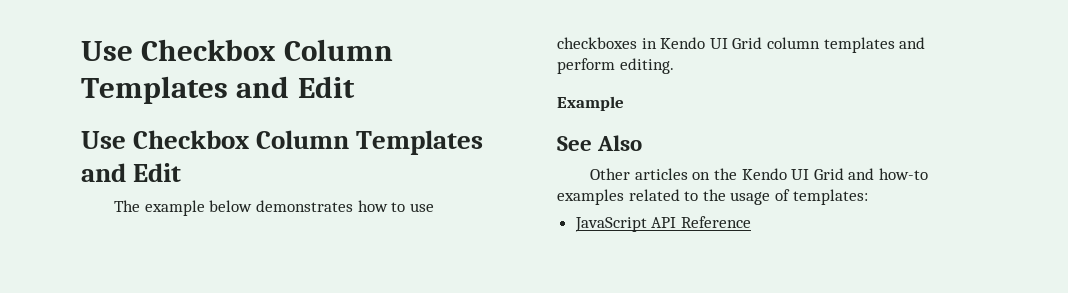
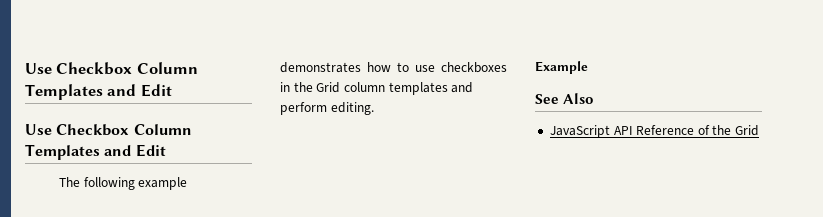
- The example below demonstrates how to use checkboxes in Kendo UI Grid column templates and perform editing.
+ The following example demonstrates how to use checkboxes in the Grid column templates and perform editing.
- Other articles on the Kendo UI Grid and how-to examples related to the usage of templates:
- JavaScript API Reference
+ JavaScript API Reference of the Grid

